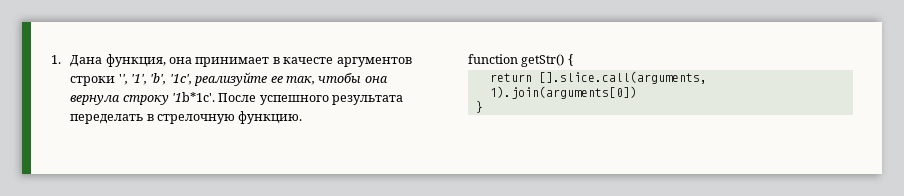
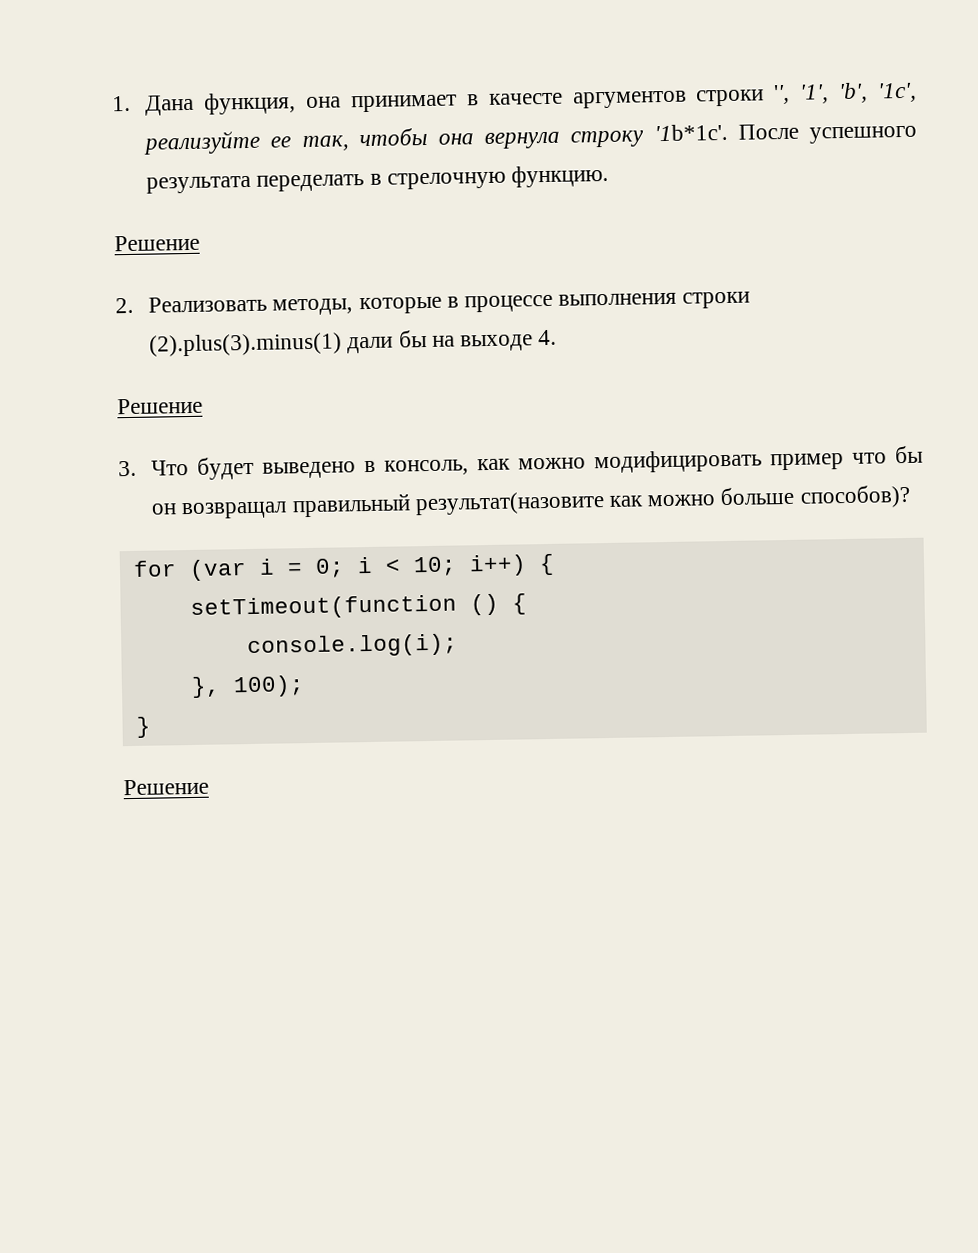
  После успешного результата переделать в стрелочную функцию.
- function getStr() {
- return [].slice.call(arguments, 1).join(arguments[0])
+ Решение
+ 2. Реализовать методы, которые в процессе выполнения строки (2).plus(3).minus(1) дали бы на выходе 4.
+ Решение
+ 3. Что будет выведено в консоль, как можно модифицировать пример что бы он возвращал правильный результат(назовите как можно больше способов)?
+ for (var i = 0; i < 10; i++) {
+ setTimeout(function () {
+ console.log(i);
+ }, 100);
  }
+ Решение

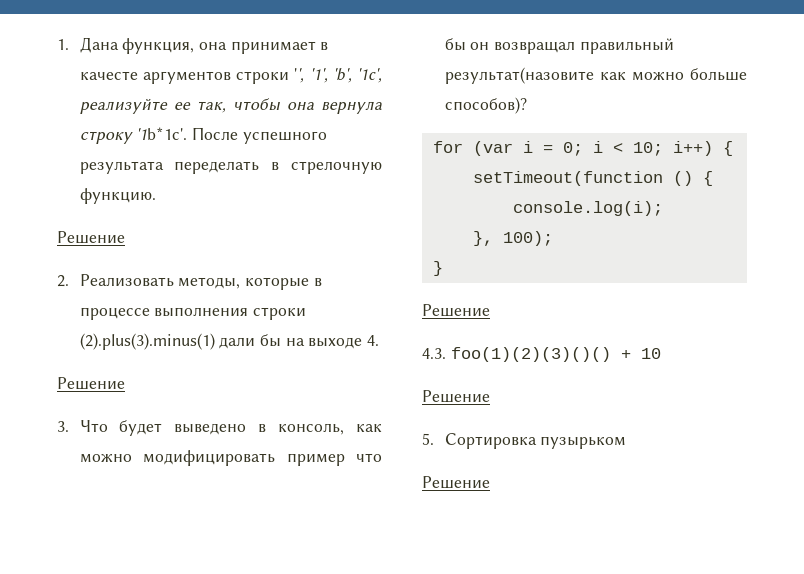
+ 4.3. foo(1)(2)(3)()() + 10
+ Решение
+ 5. Сортировка пузырьком
+ Решение

